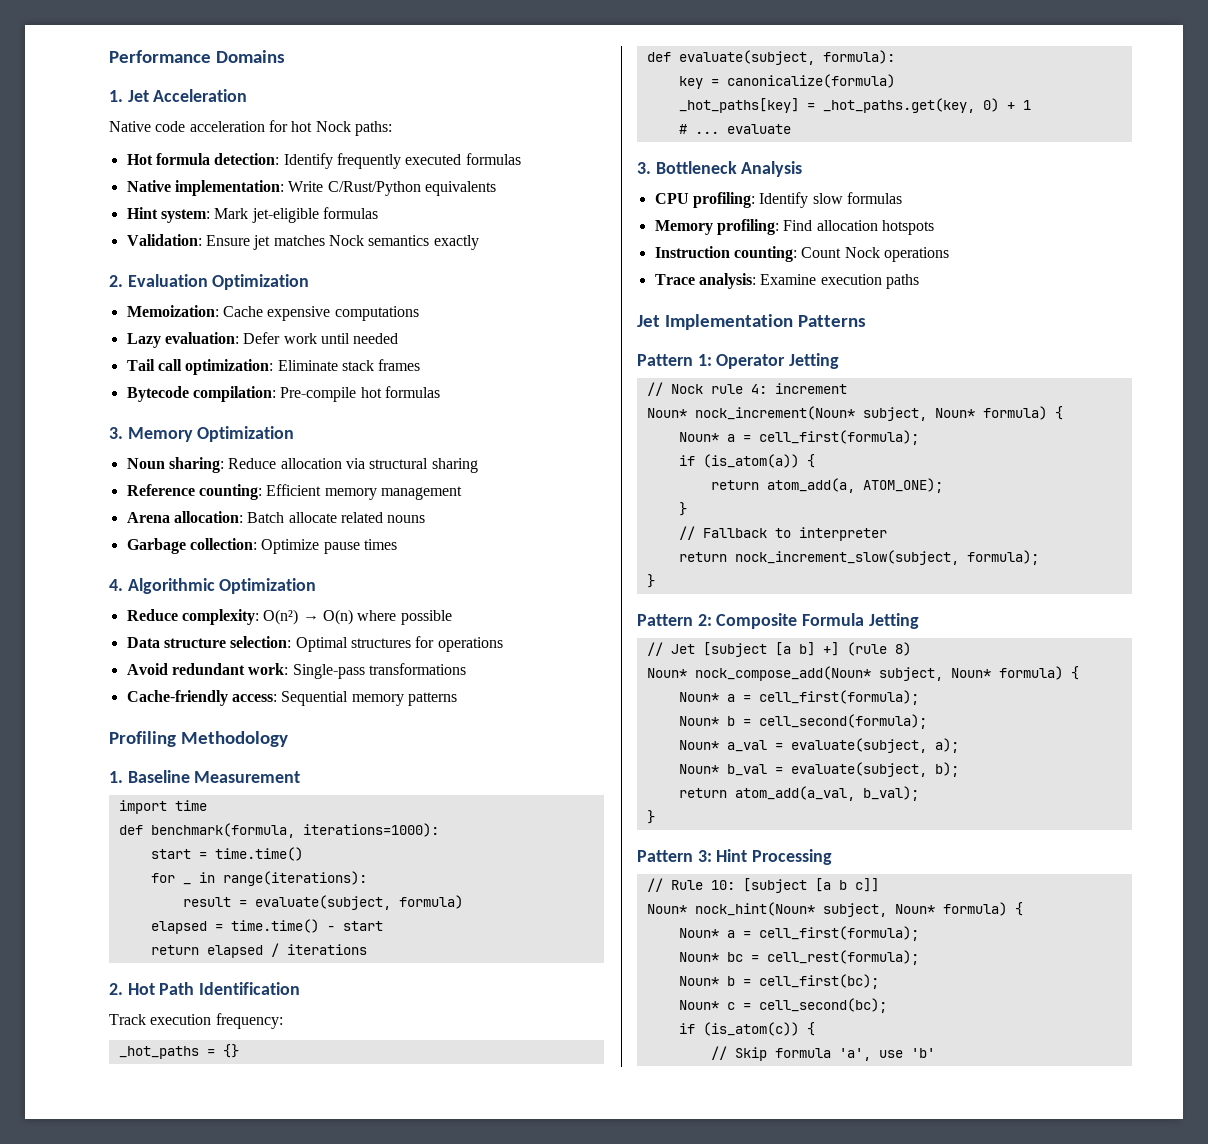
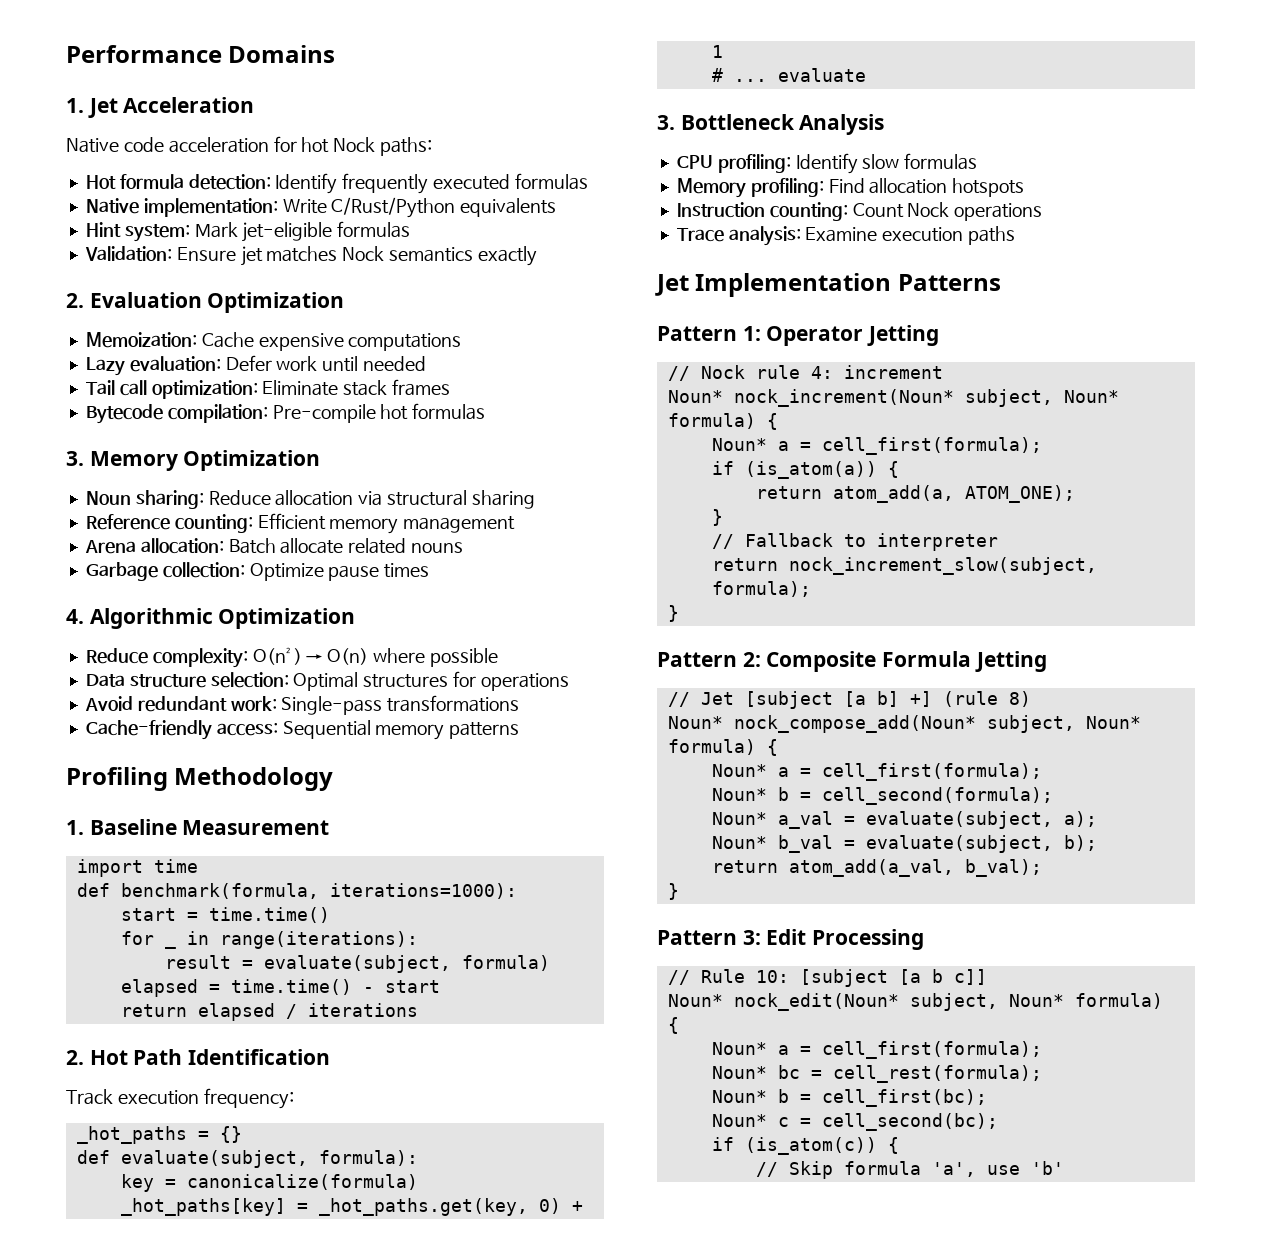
- Pattern 3: Hint Processing
+ Pattern 3: Edit Processing
- Noun* nock_hint(Noun* subject, Noun* formula) {
+ Noun* nock_edit(Noun* subject, Noun* formula) {

